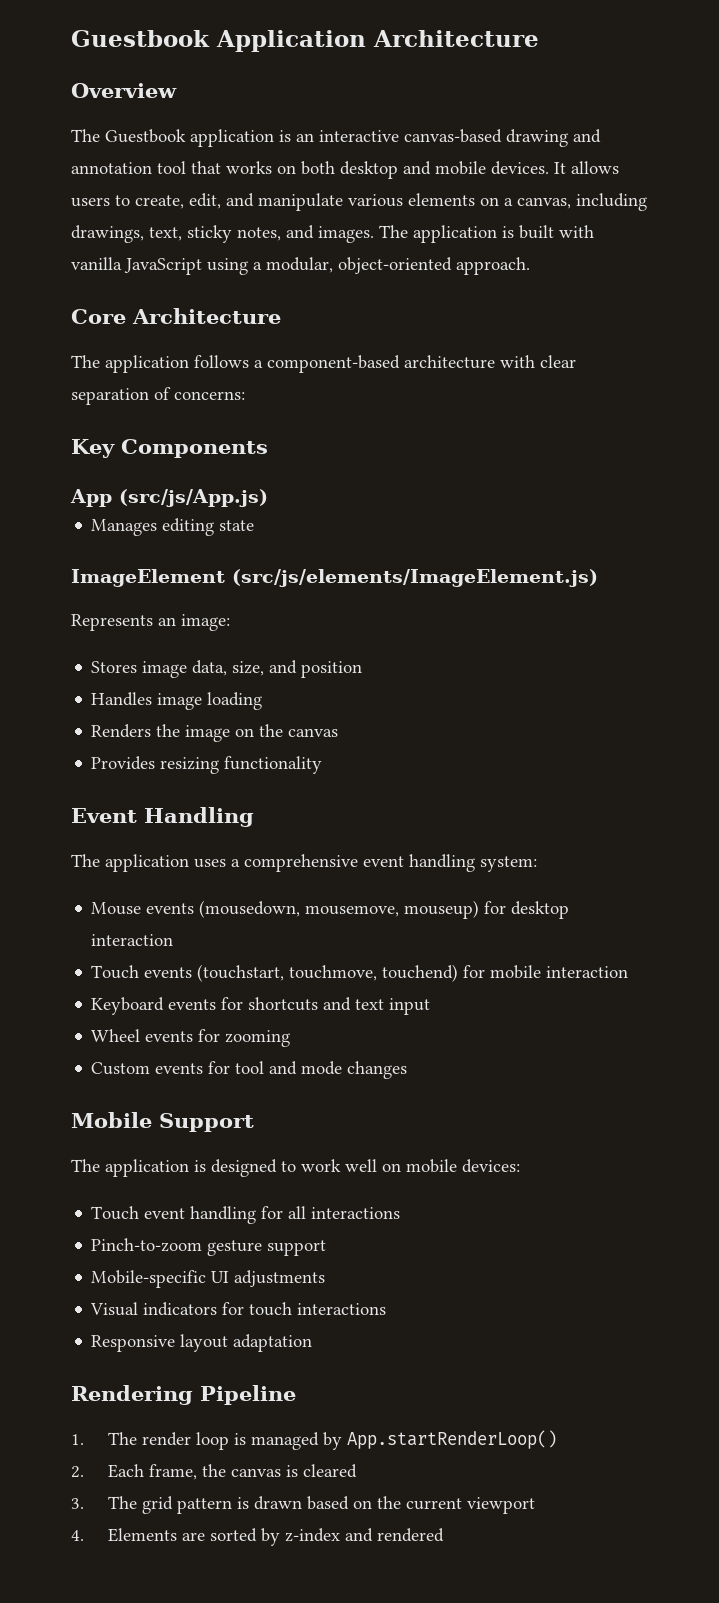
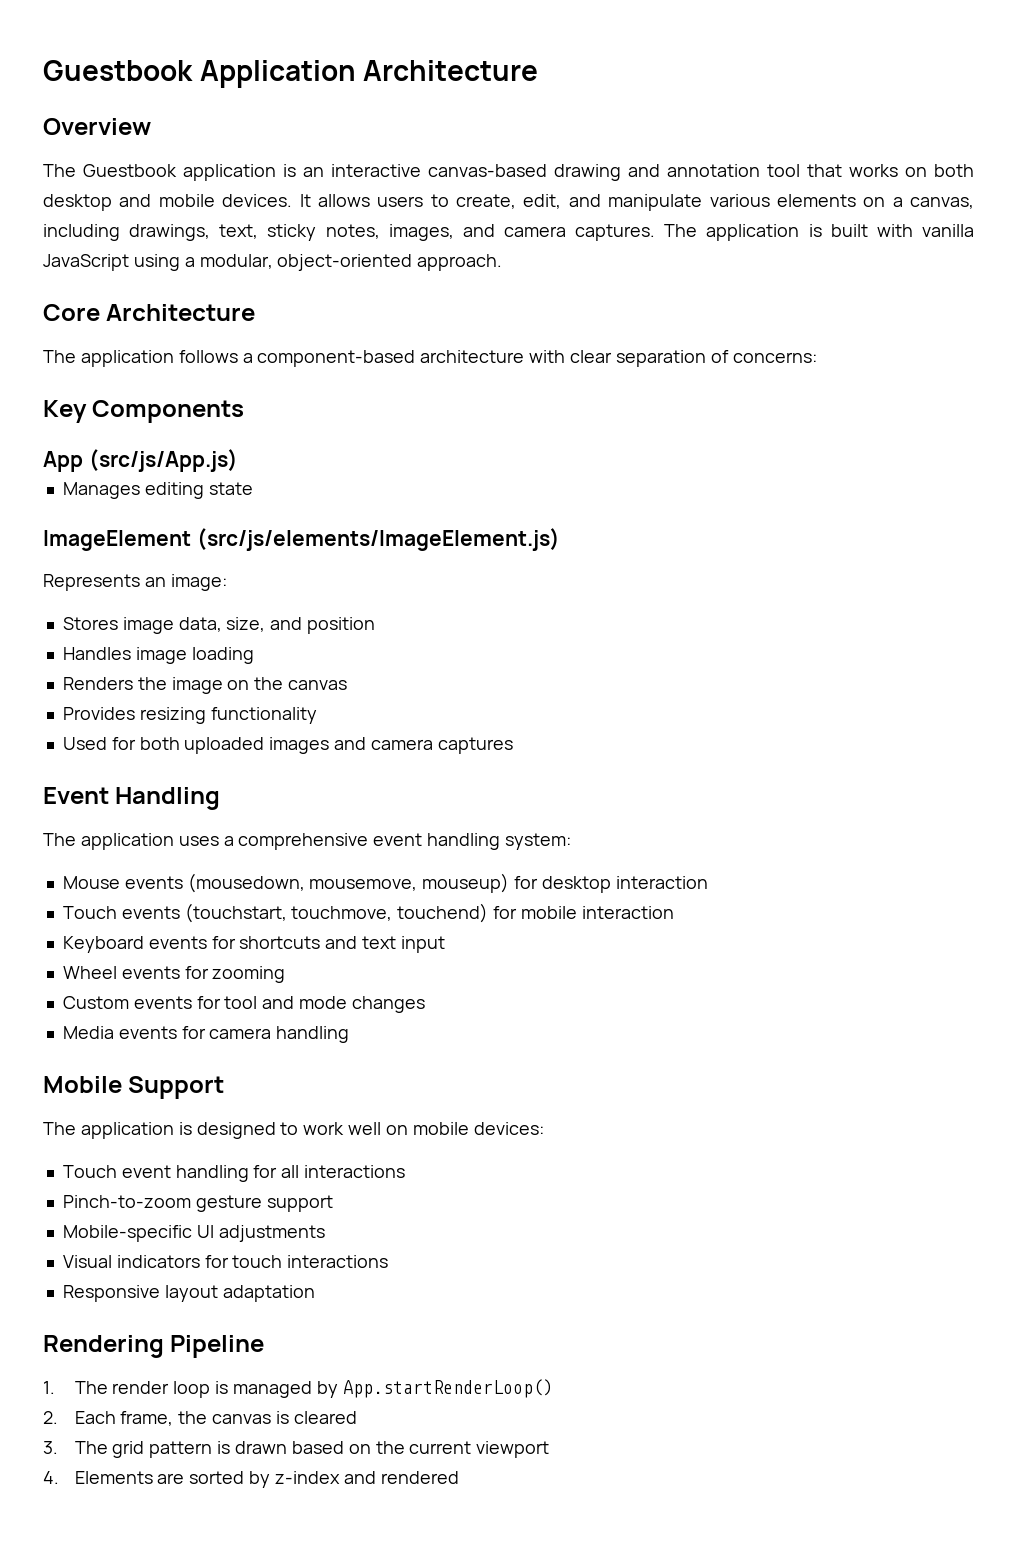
- It allows users to create, edit, and manipulate various elements on a canvas, including drawings, text, sticky notes, and images.
+ It allows users to create, edit, and manipulate various elements on a canvas, including drawings, text, sticky notes, images, and camera captures.
+ Used for both uploaded images and camera captures
+ Media events for camera handling

